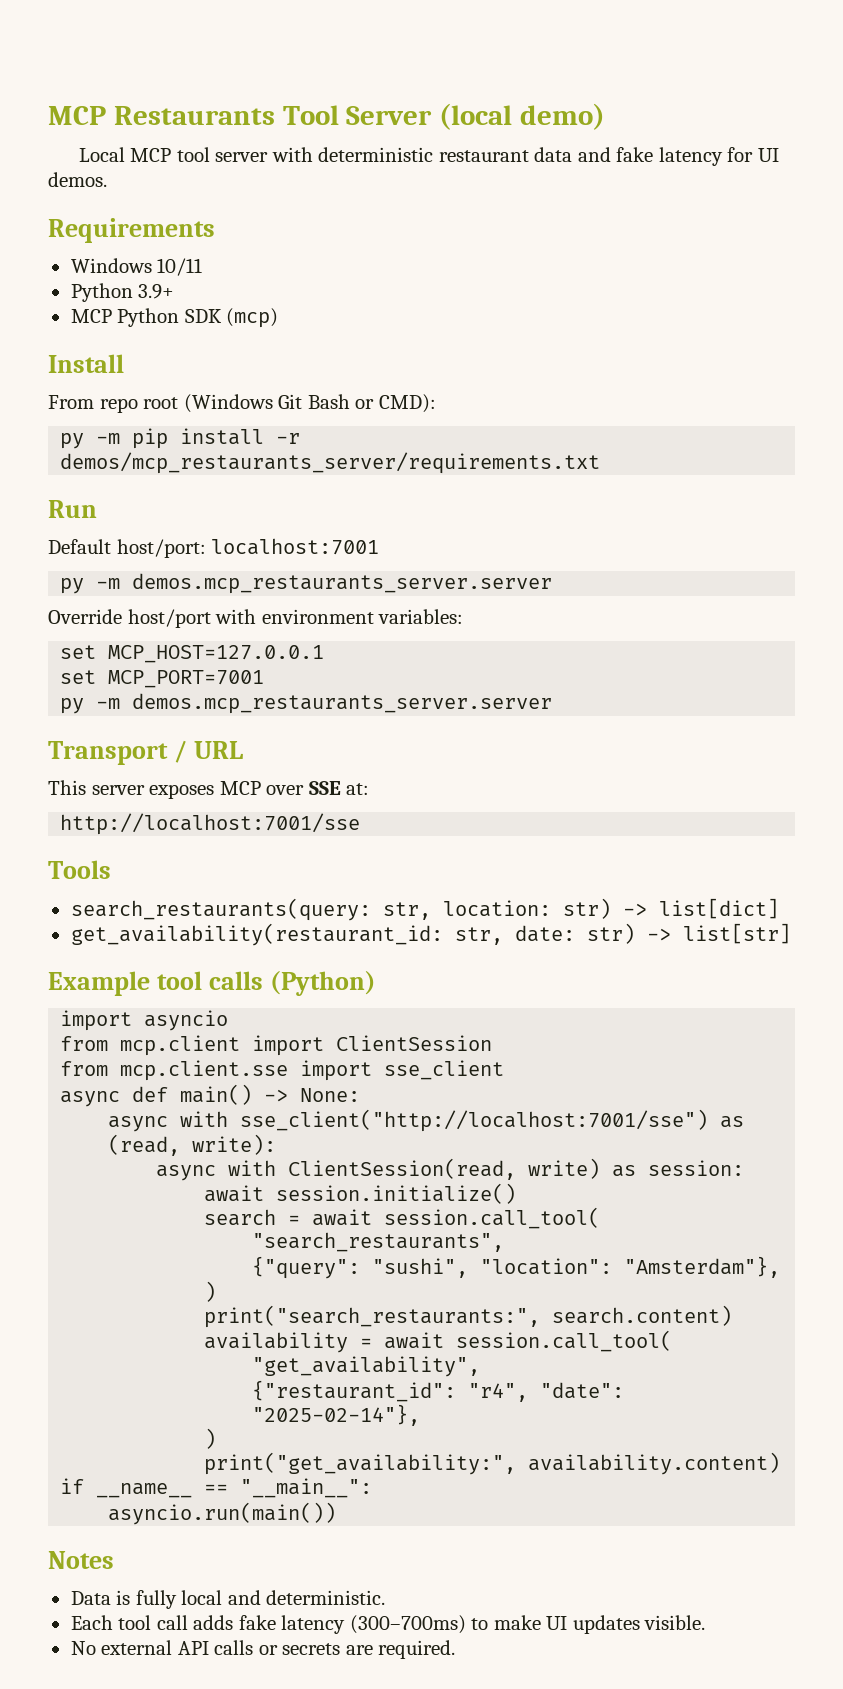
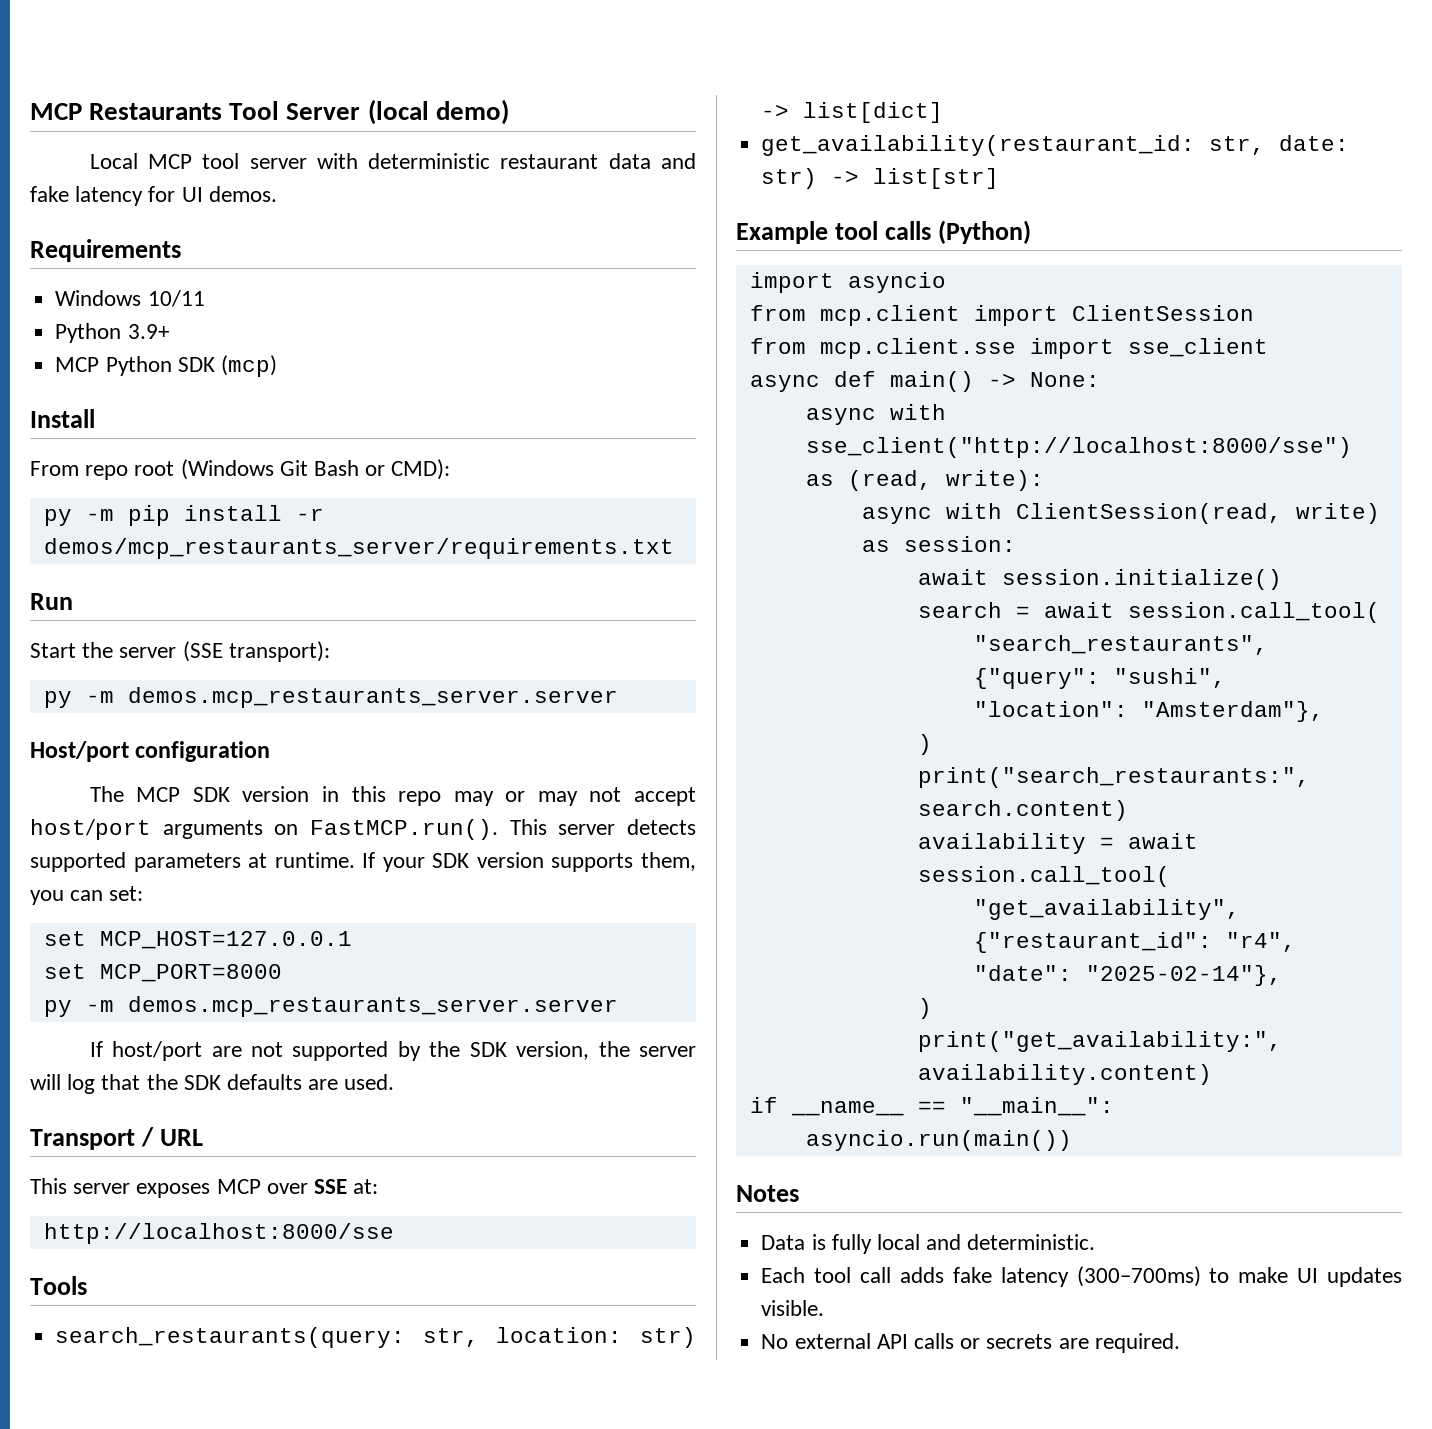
- Default host/port: localhost:7001
+ Start the server (SSE transport):
  py -m demos.mcp_restaurants_server.server
- Override host/port with environment variables:
+ Host/port configuration
+ The MCP SDK version in this repo may or may not accept host/port arguments on FastMCP.run(). This server detects supported parameters at runtime. If your SDK version supports them, you can set:
- set MCP_PORT=7001
+ set MCP_PORT=8000
  py -m demos.mcp_restaurants_server.server
+ If host/port are not supported by the SDK version, the server will log that the SDK defaults are used.
- http://localhost:7001/sse
+ http://localhost:8000/sse
- async with sse_client("http://localhost:7001/sse") as (read, write):
+ async with sse_client("http://localhost:8000/sse") as (read, write):

